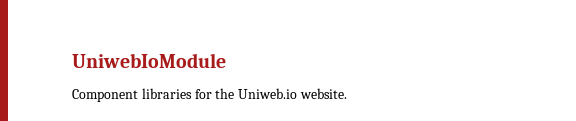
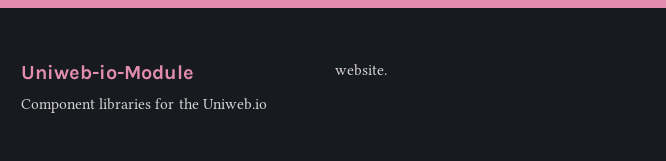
- UniwebIoModule
+ Uniweb-io-Module

